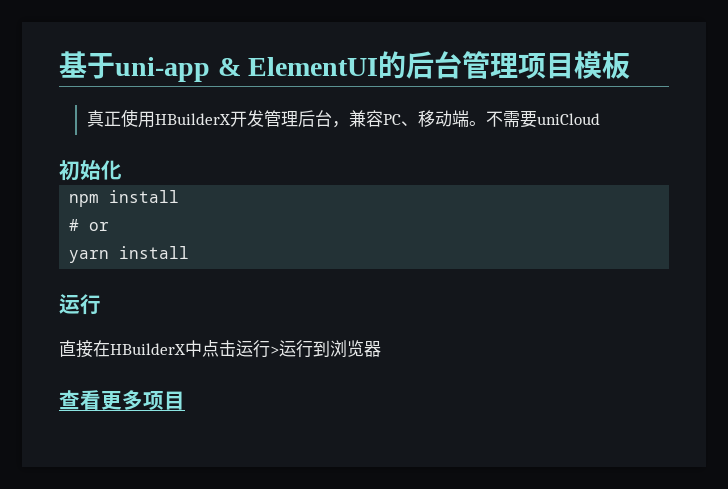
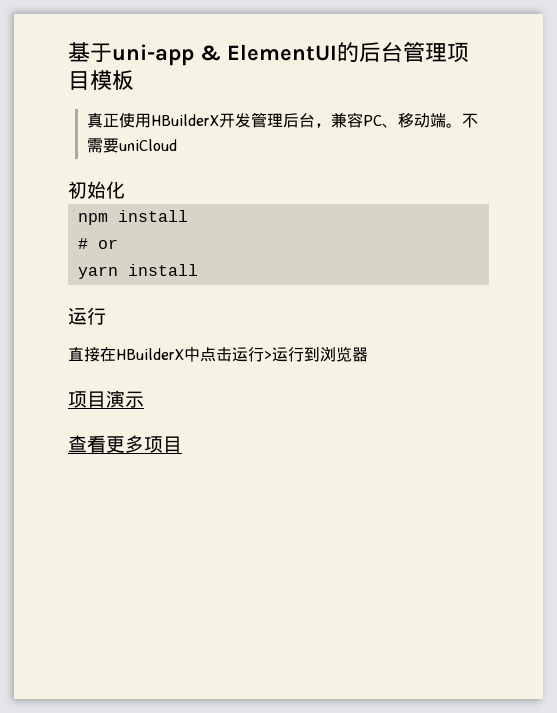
+ 项目演示

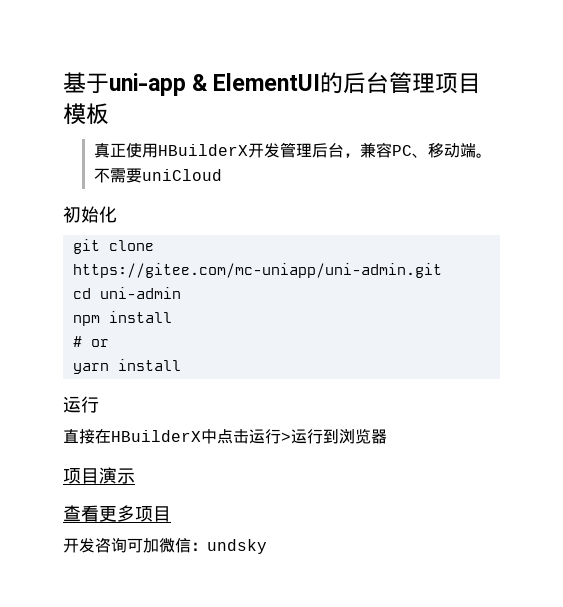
+ git clone https://gitee.com/mc-uniapp/uni-admin.git
+ cd uni-admin
+ 开发咨询可加微信：undsky

